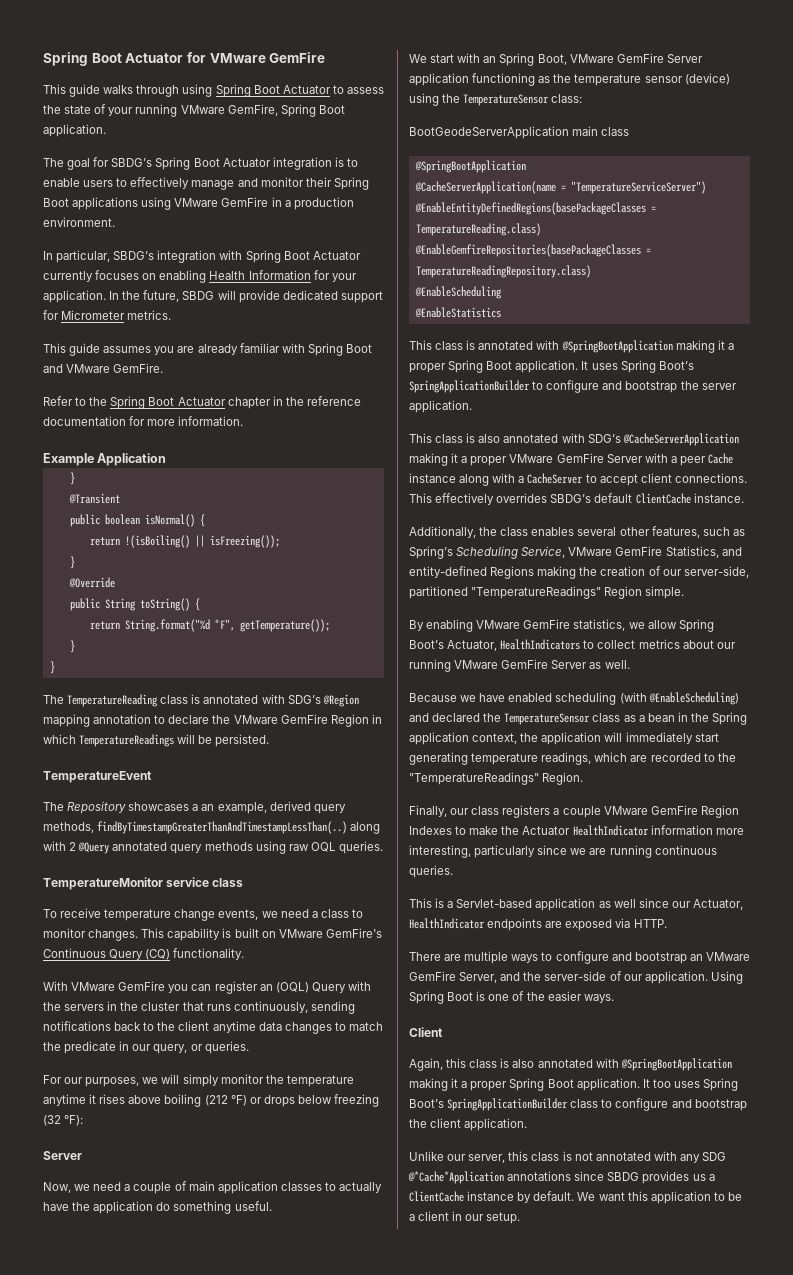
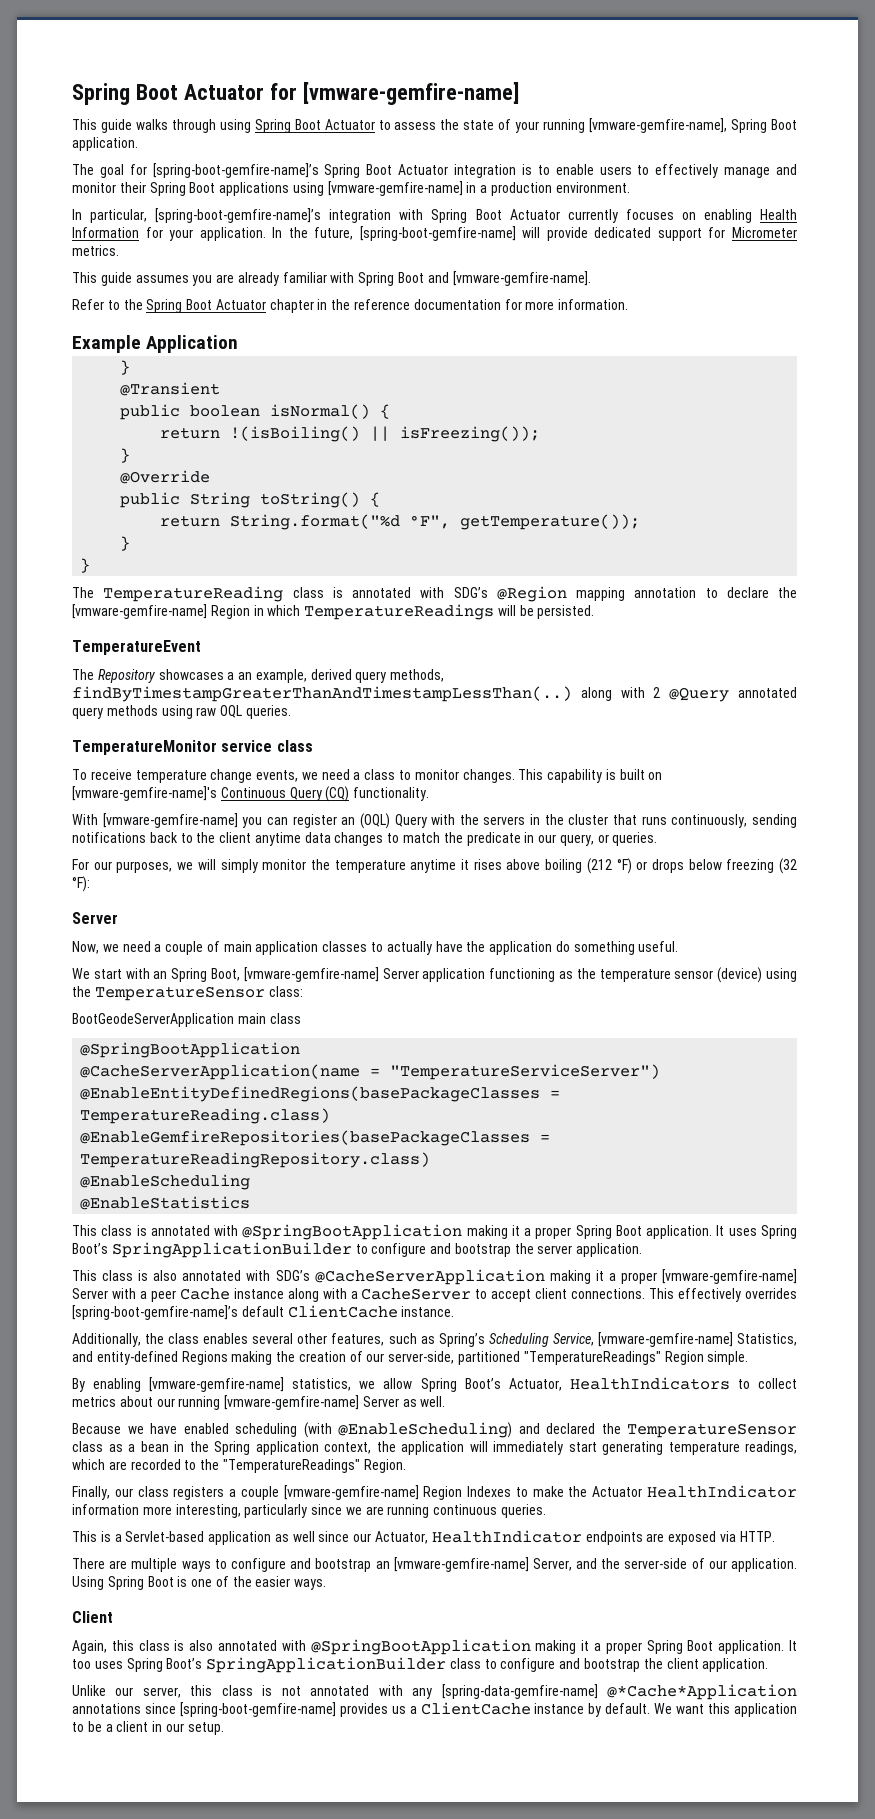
- Spring Boot Actuator for VMware GemFire
+ Spring Boot Actuator for [vmware-gemfire-name]
- This guide walks through using Spring Boot Actuator to assess the state of your running VMware GemFire, Spring Boot application.
+ This guide walks through using Spring Boot Actuator to assess the state of your running [vmware-gemfire-name], Spring Boot application.
- The goal for SBDG’s Spring Boot Actuator integration is to enable users to effectively manage and monitor their Spring Boot applications using VMware GemFire in a production environment.
+ The goal for [spring-boot-gemfire-name]’s Spring Boot Actuator integration is to enable users to effectively manage and monitor their Spring Boot applications using [vmware-gemfire-name] in a production environment.
- In particular, SBDG’s integration with Spring Boot Actuator currently focuses on enabling Health Information for your application.
+ In particular, [spring-boot-gemfire-name]’s integration with Spring Boot Actuator currently focuses on enabling Health Information for your application.
- In the future, SBDG will provide dedicated support for Micrometer metrics.
+ In the future, [spring-boot-gemfire-name] will provide dedicated support for Micrometer metrics.
- This guide assumes you are already familiar with Spring Boot and VMware GemFire.
+ This guide assumes you are already familiar with Spring Boot and [vmware-gemfire-name].
- The TemperatureReading class is annotated with SDG’s @Region mapping annotation to declare the VMware GemFire Region in which TemperatureReadings will be persisted.
+ The TemperatureReading class is annotated with SDG’s @Region mapping annotation to declare the [vmware-gemfire-name] Region in which TemperatureReadings will be persisted.
- This capability is built on VMware GemFire's Continuous Query (CQ) functionality.
+ This capability is built on [vmware-gemfire-name]'s Continuous Query (CQ) functionality.
- With VMware GemFire you can register an (OQL) Query with the servers in the cluster that runs continuously, sending notifications back to the client anytime data changes to match the predicate in our query, or queries.
+ With [vmware-gemfire-name] you can register an (OQL) Query with the servers in the cluster that runs continuously, sending notifications back to the client anytime data changes to match the predicate in our query, or queries.
- We start with an Spring Boot, VMware GemFire Server application functioning as the temperature sensor (device) using the TemperatureSensor class:
+ We start with an Spring Boot, [vmware-gemfire-name] Server application functioning as the temperature sensor (device) using the TemperatureSensor class:
- This class is also annotated with SDG’s @CacheServerApplication making it a proper VMware GemFire Server with a peer Cache instance along with a CacheServer to accept client connections.
+ This class is also annotated with SDG’s @CacheServerApplication making it a proper [vmware-gemfire-name] Server with a peer Cache instance along with a CacheServer to accept client connections.
- This effectively overrides SBDG’s default ClientCache instance.
+ This effectively overrides [spring-boot-gemfire-name]’s default ClientCache instance.
- Additionally, the class enables several other features, such as Spring’s Scheduling Service, VMware GemFire Statistics, and entity-defined Regions making the creation of our server-side, partitioned "TemperatureReadings" Region simple.
+ Additionally, the class enables several other features, such as Spring’s Scheduling Service, [vmware-gemfire-name] Statistics, and entity-defined Regions making the creation of our server-side, partitioned "TemperatureReadings" Region simple.
- By enabling VMware GemFire statistics, we allow Spring Boot’s Actuator, HealthIndicators to collect metrics about our running VMware GemFire Server as well.
+ By enabling [vmware-gemfire-name] statistics, we allow Spring Boot’s Actuator, HealthIndicators to collect metrics about our running [vmware-gemfire-name] Server as well.
- Finally, our class registers a couple VMware GemFire Region Indexes to make the Actuator HealthIndicator information more interesting, particularly since we are running continuous queries.
+ Finally, our class registers a couple [vmware-gemfire-name] Region Indexes to make the Actuator HealthIndicator information more interesting, particularly since we are running continuous queries.
- There are multiple ways to configure and bootstrap an VMware GemFire Server, and the server-side of our application.
+ There are multiple ways to configure and bootstrap an [vmware-gemfire-name] Server, and the server-side of our application.
- Unlike our server, this class is not annotated with any SDG @*Cache*Application annotations since SBDG provides us a ClientCache instance by default.
+ Unlike our server, this class is not annotated with any [spring-data-gemfire-name] @*Cache*Application annotations since [spring-boot-gemfire-name] provides us a ClientCache instance by default.

